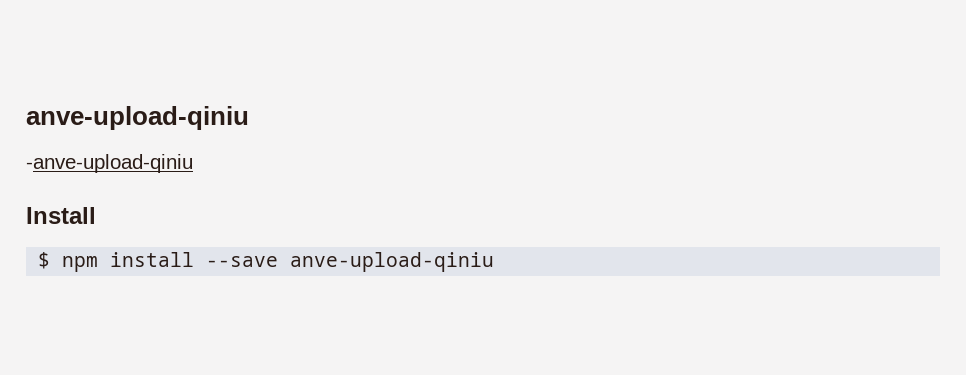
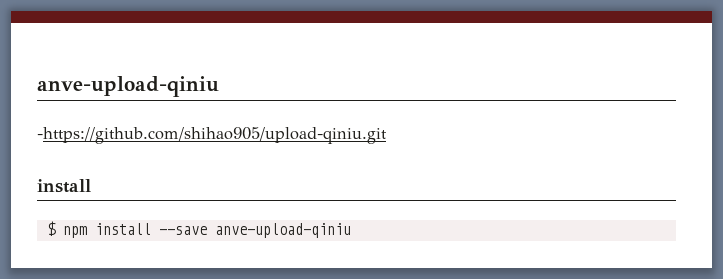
- -anve-upload-qiniu
- Install
+ -https://github.com/shihao905/upload-qiniu.git
+ install

